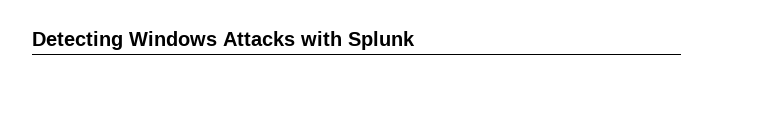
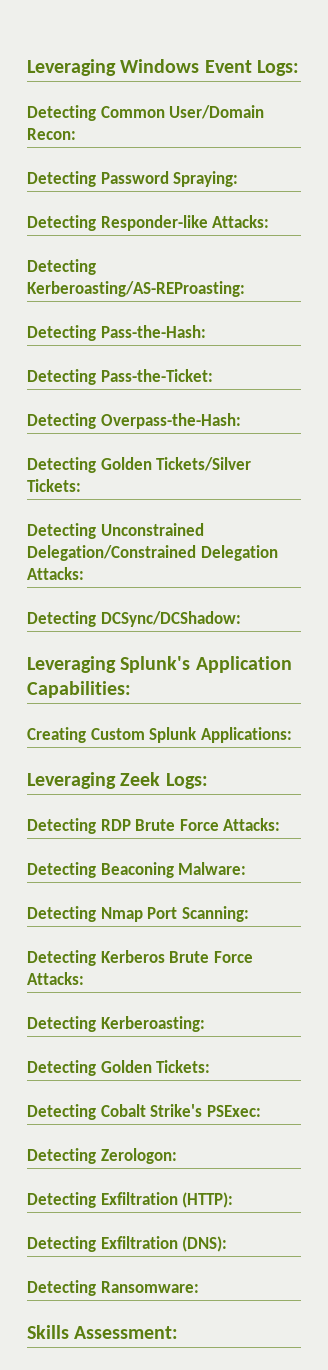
- Detecting Windows Attacks with Splunk
+ Leveraging Windows Event Logs:
+ Detecting Common User/Domain Recon:
+ Detecting Password Spraying:
+ Detecting Responder-like Attacks:
+ Detecting Kerberoasting/AS-REProasting:
+ Detecting Pass-the-Hash:
+ Detecting Pass-the-Ticket:
+ Detecting Overpass-the-Hash:
+ Detecting Golden Tickets/Silver Tickets:
+ Detecting Unconstrained Delegation/Constrained Delegation Attacks:
+ Detecting DCSync/DCShadow:
+ Leveraging Splunk's Application Capabilities:
+ Creating Custom Splunk Applications:
+ Leveraging Zeek Logs:
+ Detecting RDP Brute Force Attacks:
+ Detecting Beaconing Malware:
+ Detecting Nmap Port Scanning:
+ Detecting Kerberos Brute Force Attacks:
+ Detecting Kerberoasting:
+ Detecting Golden Tickets:
+ Detecting Cobalt Strike's PSExec:
+ Detecting Zerologon:
+ Detecting Exfiltration (HTTP):
+ Detecting Exfiltration (DNS):
+ Detecting Ransomware:
+ Skills Assessment:

